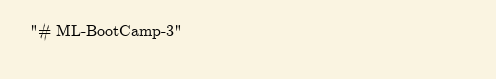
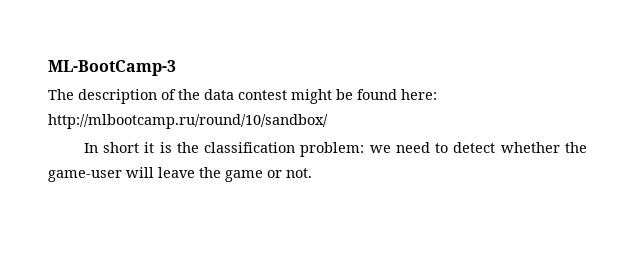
- "# ML-BootCamp-3"
+ ML-BootCamp-3
+ The description of the data contest might be found here: http://mlbootcamp.ru/round/10/sandbox/
+ In short it is the classification problem: we need to detect whether the game-user will leave the game or not.

